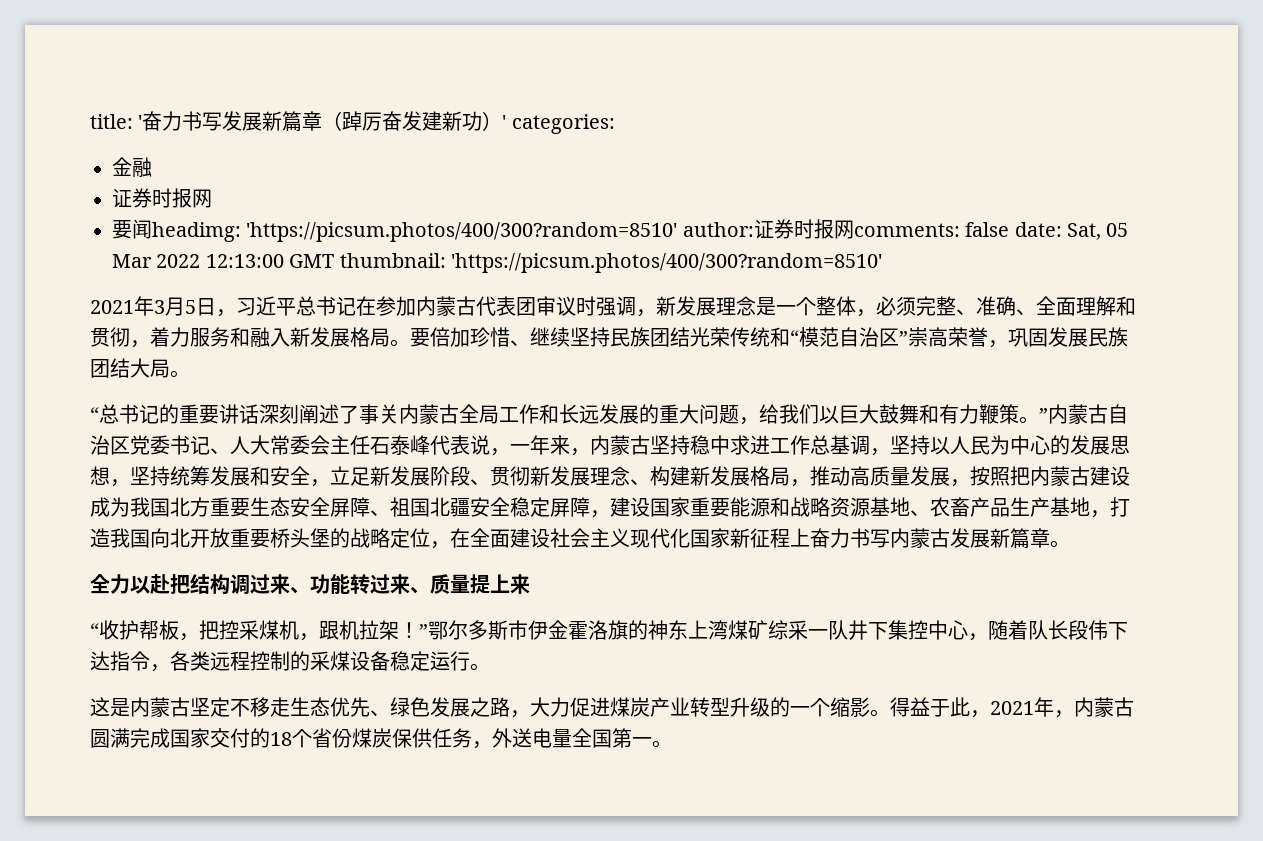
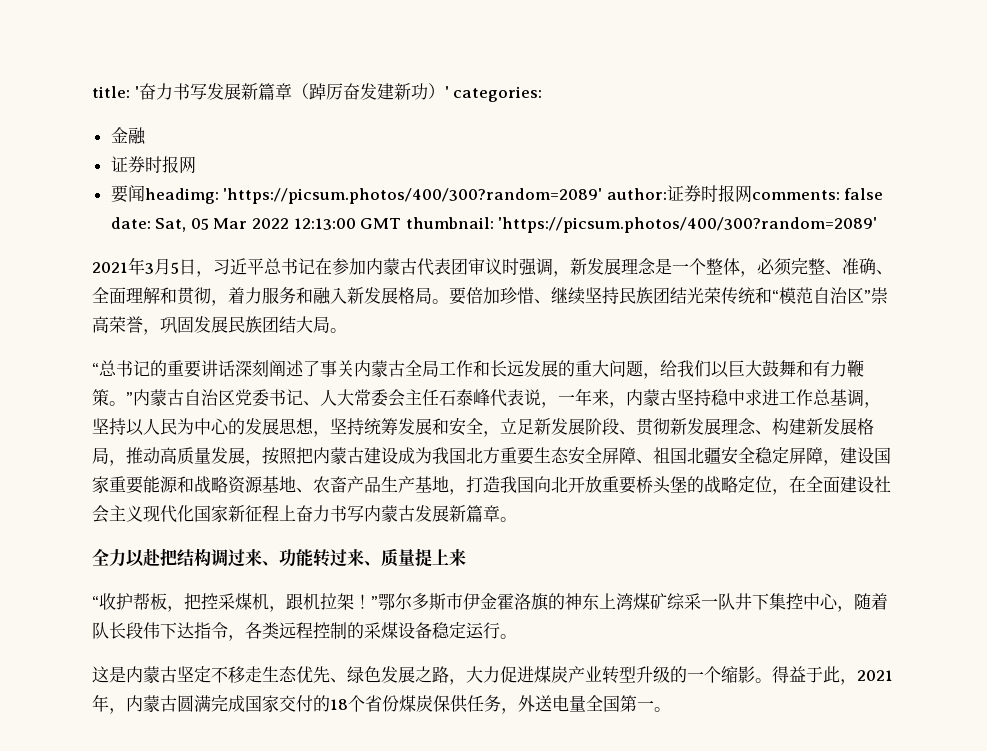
- 要闻headimg: 'https://picsum.photos/400/300?random=8510' author:证券时报网comments: false date: Sat, 05 Mar 2022 12:13:00 GMT thumbnail: 'https://picsum.photos/400/300?random=8510'
+ 要闻headimg: 'https://picsum.photos/400/300?random=2089' author:证券时报网comments: false date: Sat, 05 Mar 2022 12:13:00 GMT thumbnail: 'https://picsum.photos/400/300?random=2089'

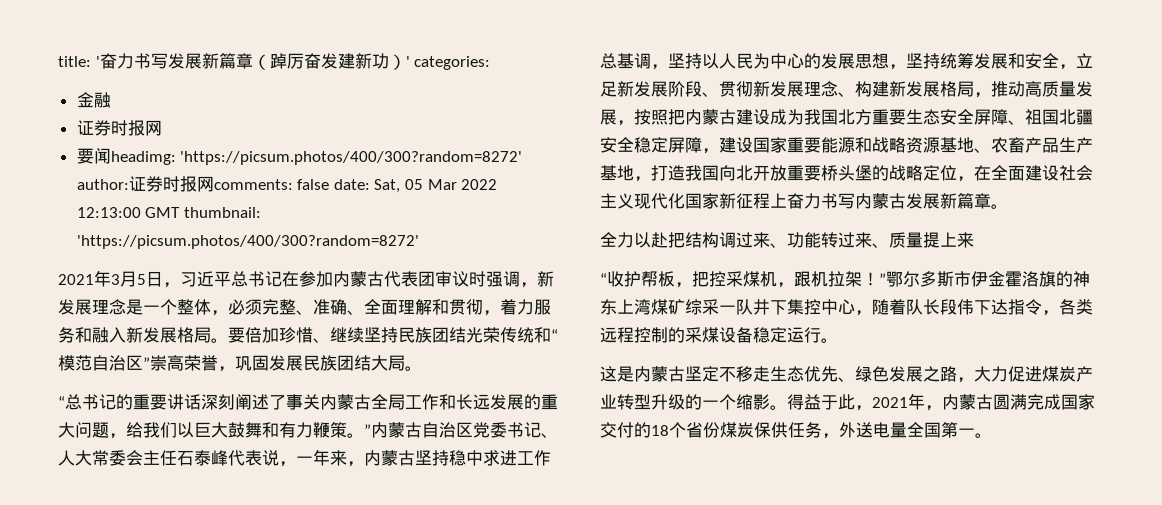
- 要闻headimg: 'https://picsum.photos/400/300?random=2089' author:证券时报网comments: false date: Sat, 05 Mar 2022 12:13:00 GMT thumbnail: 'https://picsum.photos/400/300?random=2089'
+ 要闻headimg: 'https://picsum.photos/400/300?random=8272' author:证券时报网comments: false date: Sat, 05 Mar 2022 12:13:00 GMT thumbnail: 'https://picsum.photos/400/300?random=8272'

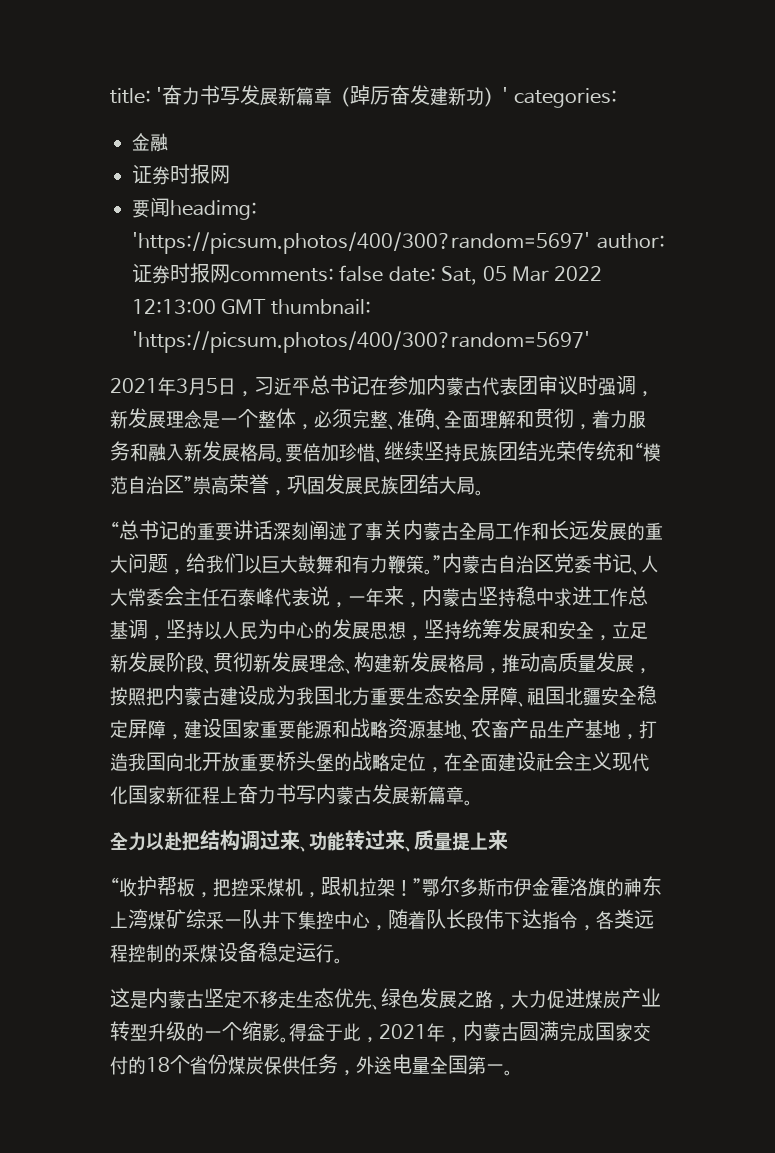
- 要闻headimg: 'https://picsum.photos/400/300?random=8272' author:证券时报网comments: false date: Sat, 05 Mar 2022 12:13:00 GMT thumbnail: 'https://picsum.photos/400/300?random=8272'
+ 要闻headimg: 'https://picsum.photos/400/300?random=5697' author:证券时报网comments: false date: Sat, 05 Mar 2022 12:13:00 GMT thumbnail: 'https://picsum.photos/400/300?random=5697'

